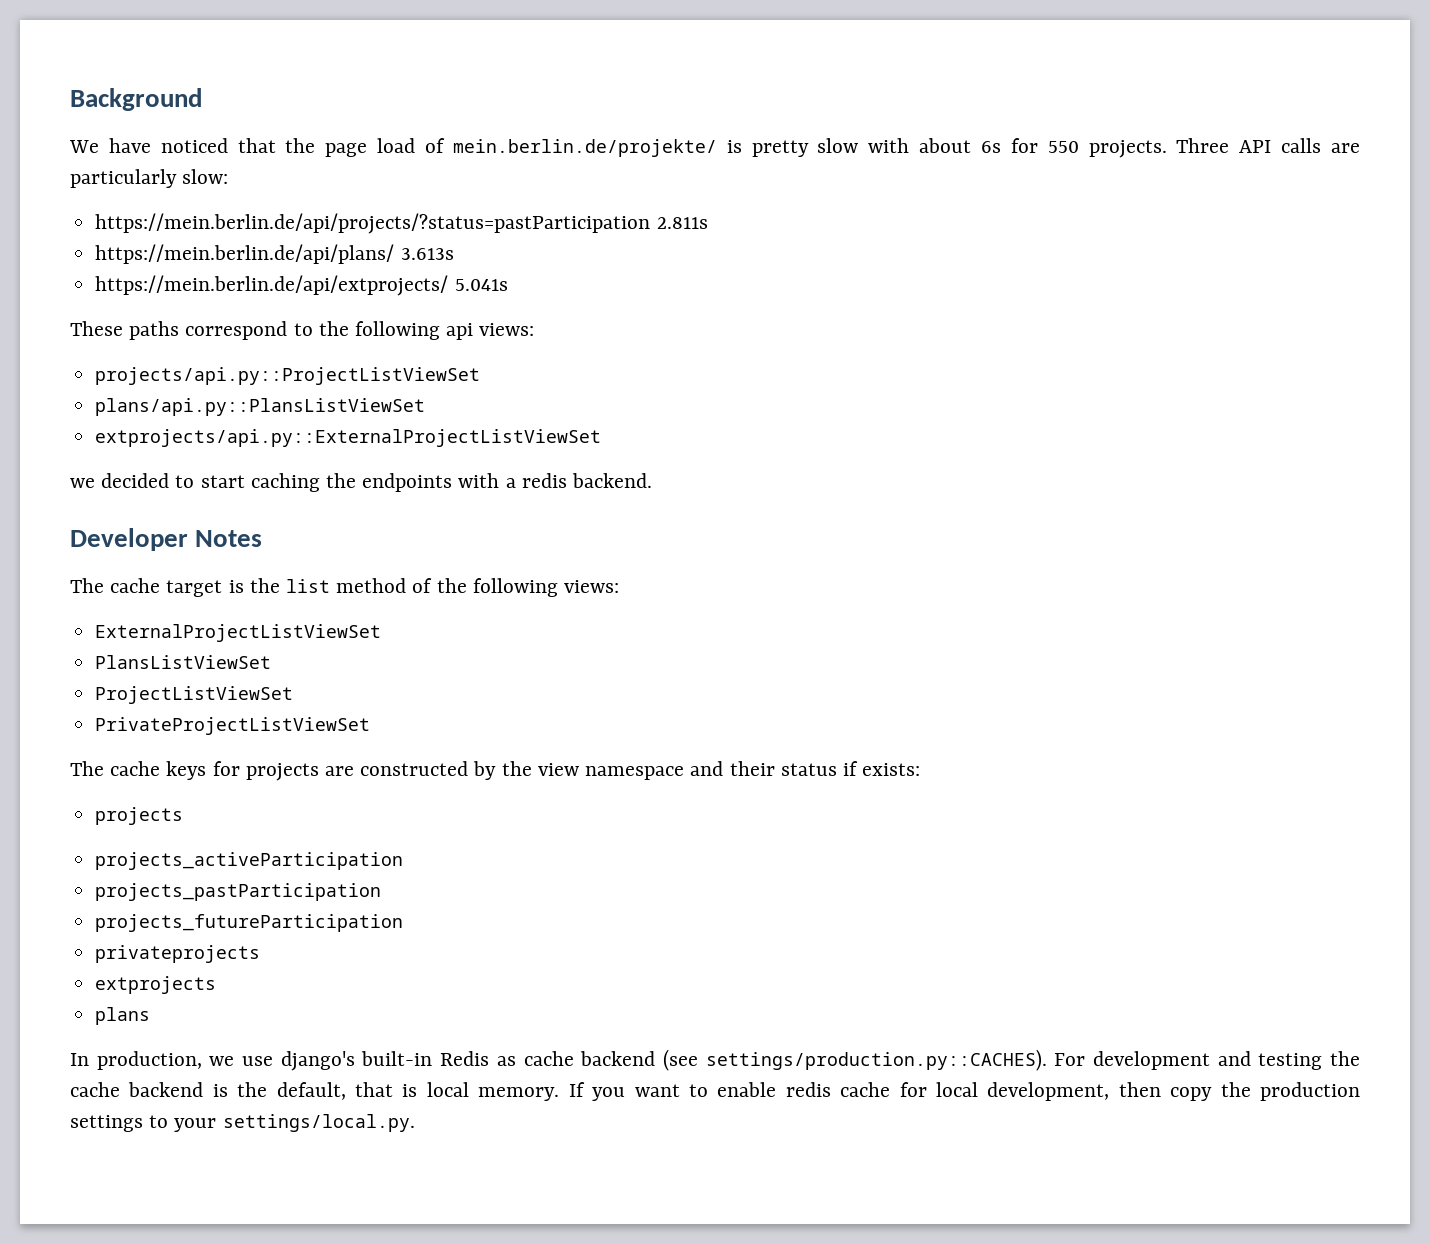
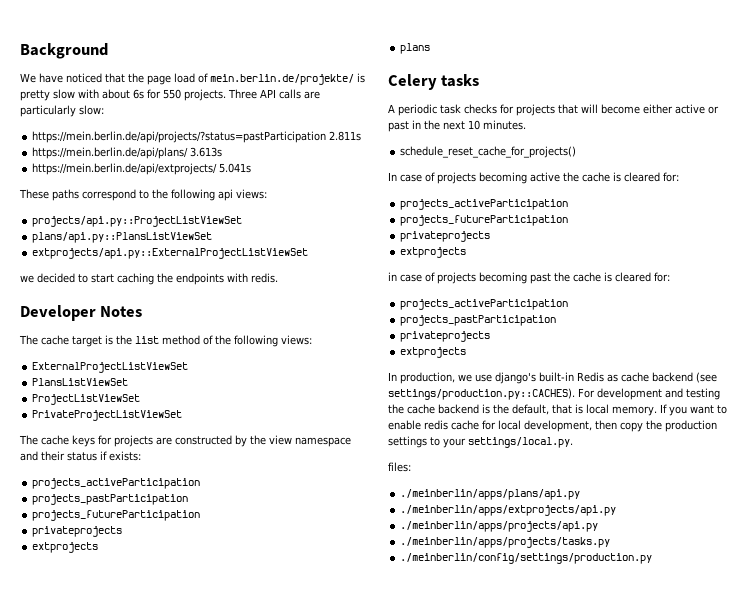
- we decided to start caching the endpoints with a redis backend.
+ we decided to start caching the endpoints with redis.
  The cache keys for projects are constructed by the view namespace and their status if exists:
- projects
+ Celery tasks
+ A periodic task checks for projects that will become either active or past in the next 10 minutes.
+ schedule_reset_cache_for_projects()
+ In case of projects becoming active the cache is cleared for:
+ projects_activeParticipation
+ projects_futureParticipation
+ privateprojects
+ extprojects
+ in case of projects becoming past the cache is cleared for:
+ projects_activeParticipation
+ projects_pastParticipation
+ privateprojects
+ extprojects
+ files:
+ ./meinberlin/apps/plans/api.py
+ ./meinberlin/apps/extprojects/api.py
+ ./meinberlin/apps/projects/api.py
+ ./meinberlin/apps/projects/tasks.py
+ ./meinberlin/config/settings/production.py

